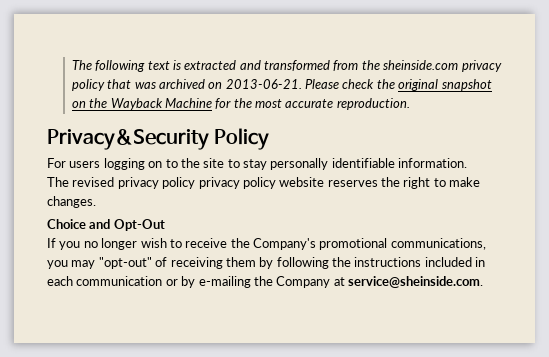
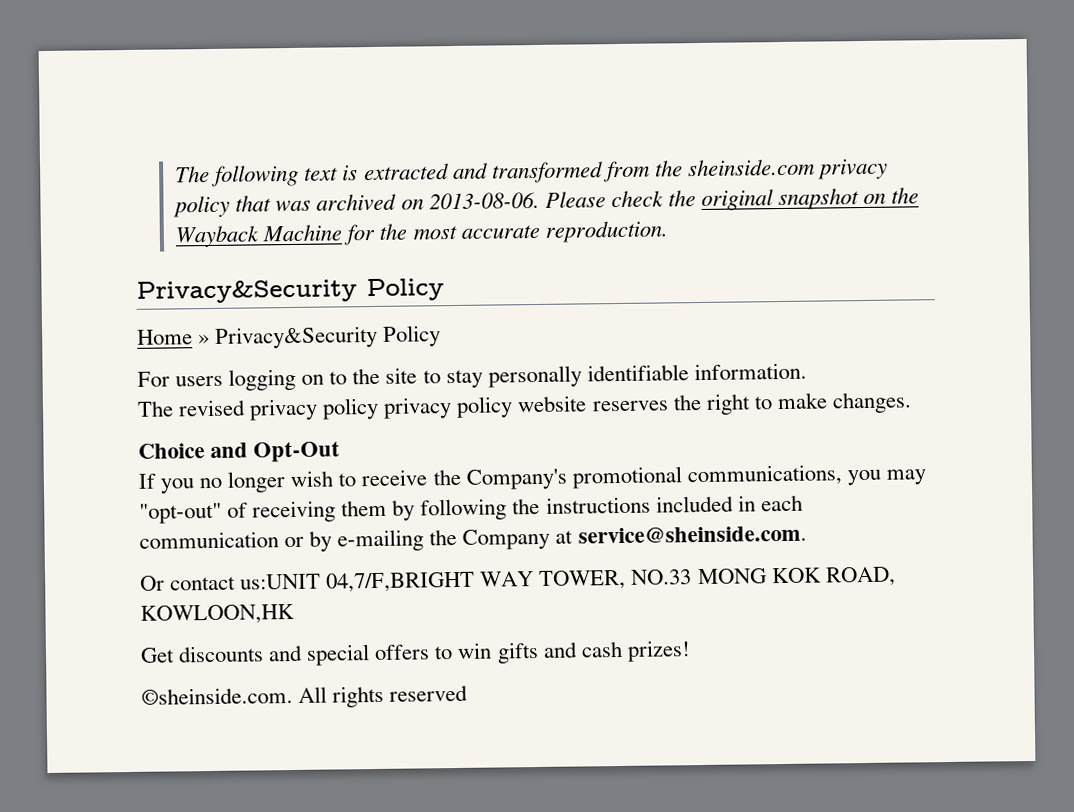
- The following text is extracted and transformed from the sheinside.com privacy policy that was archived on 2013-06-21.
+ The following text is extracted and transformed from the sheinside.com privacy policy that was archived on 2013-08-06.
+ Home » Privacy&Security Policy
+ Or contact us:UNIT 04,7/F,BRIGHT WAY TOWER, NO.33 MONG KOK ROAD, KOWLOON,HK
+ Get discounts and special offers to win gifts and cash prizes!
+ ©sheinside.com. All rights reserved

